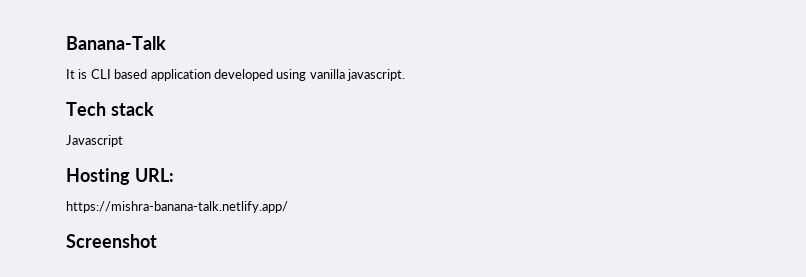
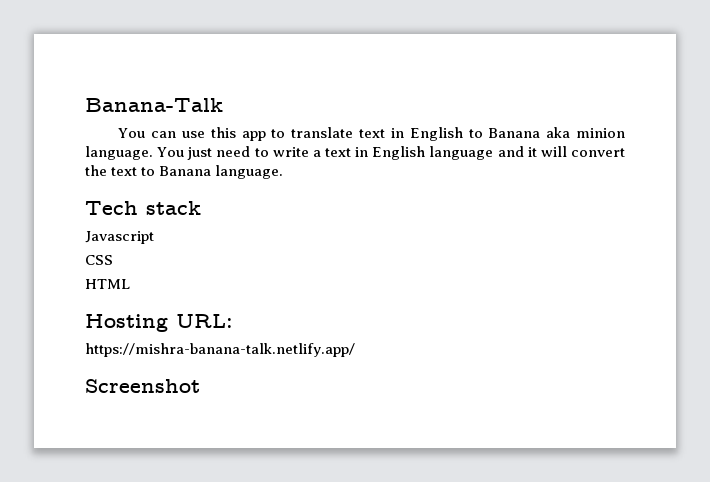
- It is CLI based application developed using vanilla javascript.
+ You can use this app to translate text in English to Banana aka minion language. You just need to write a text in English language and it will convert the text to Banana language.
+ CSS
+ HTML

